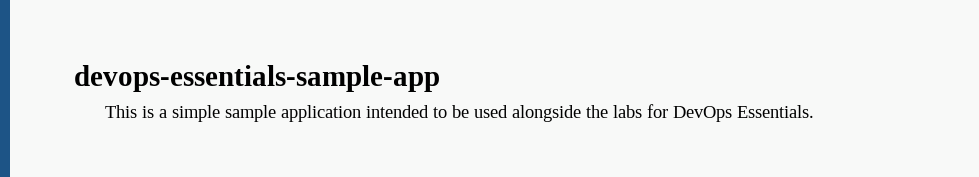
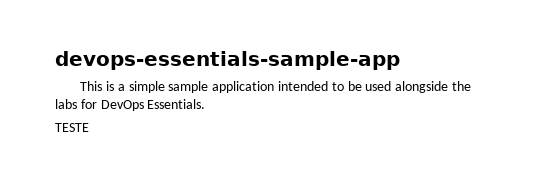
+ TESTE

